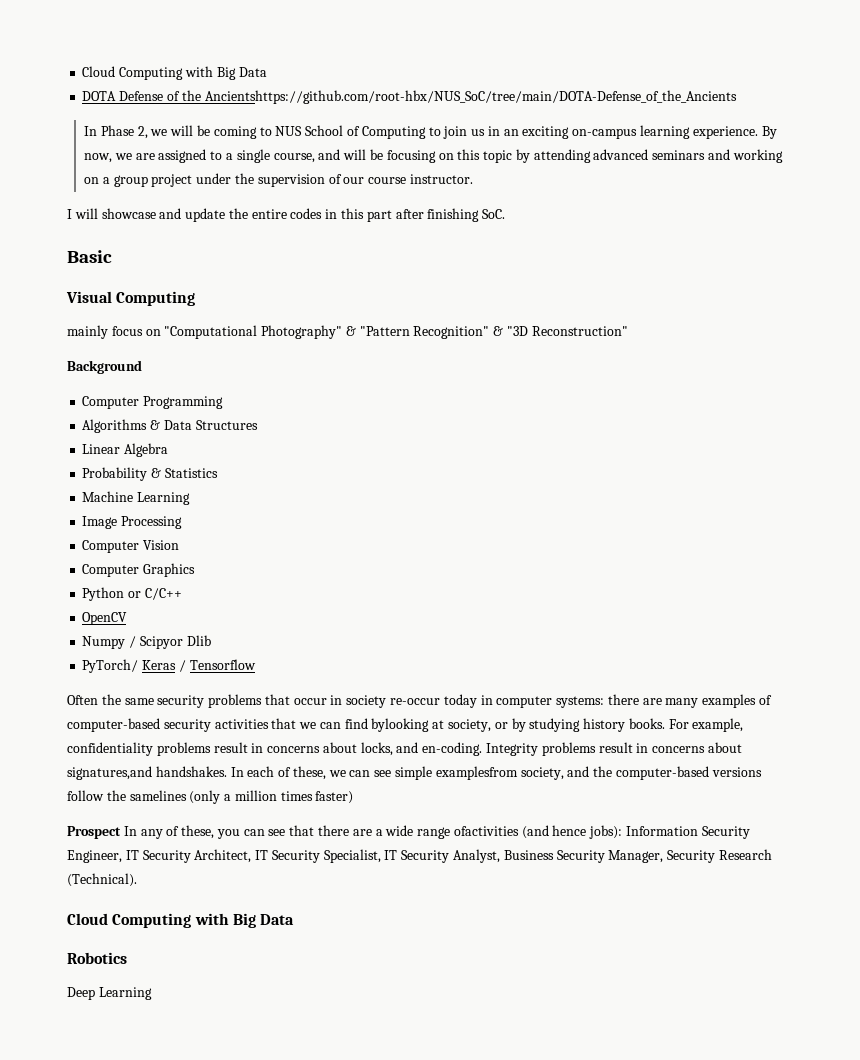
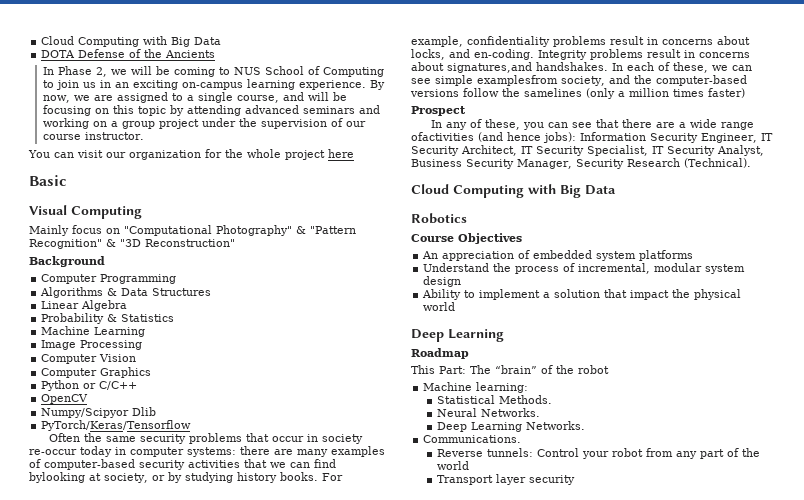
- DOTA Defense of the Ancientshttps://github.com/root-hbx/NUS_SoC/tree/main/DOTA-Defense_of_the_Ancients
+ DOTA Defense of the Ancients
- I will showcase and update the entire codes in this part after finishing SoC.
+ You can visit our organization for the whole project here
- mainly focus on "Computational Photography" & "Pattern Recognition" & "3D Reconstruction"
+ Mainly focus on "Computational Photography" & "Pattern Recognition" & "3D Reconstruction"
- Numpy / Scipyor Dlib
- PyTorch/ Keras / Tensorflow
+ Numpy/Scipyor Dlib
+ PyTorch/Keras/Tensorflow
- Prospect In any of these, you can see that there are a wide range ofactivities (and hence jobs): Information Security Engineer, IT Security Architect, IT Security Specialist, IT Security Analyst, Business Security Manager, Security Research (Technical).
+ Prospect
+ In any of these, you can see that there are a wide range ofactivities (and hence jobs): Information Security Engineer, IT Security Architect, IT Security Specialist, IT Security Analyst, Business Security Manager, Security Research (Technical).
+ Course Objectives
+ An appreciation of embedded system platforms
+ Understand the process of incremental, modular system design
+ Ability to implement a solution that impact the physical world
  Deep Learning
+ Roadmap
+ This Part: The “brain” of the robot
+ Machine learning:
+ Statistical Methods.
+ Neural Networks.
+ Deep Learning Networks.
+ Communications.
+ Reverse tunnels: Control your robot from any part of the world
+ Transport layer security

